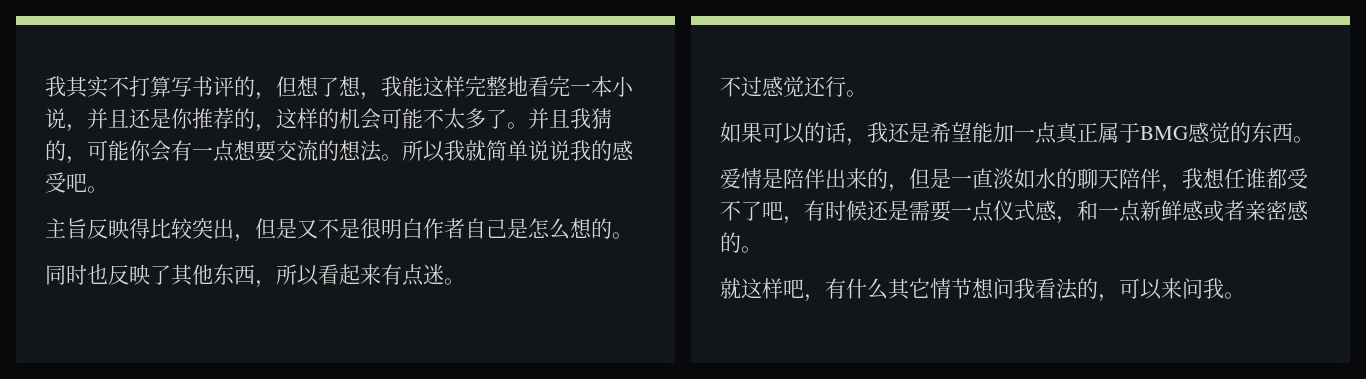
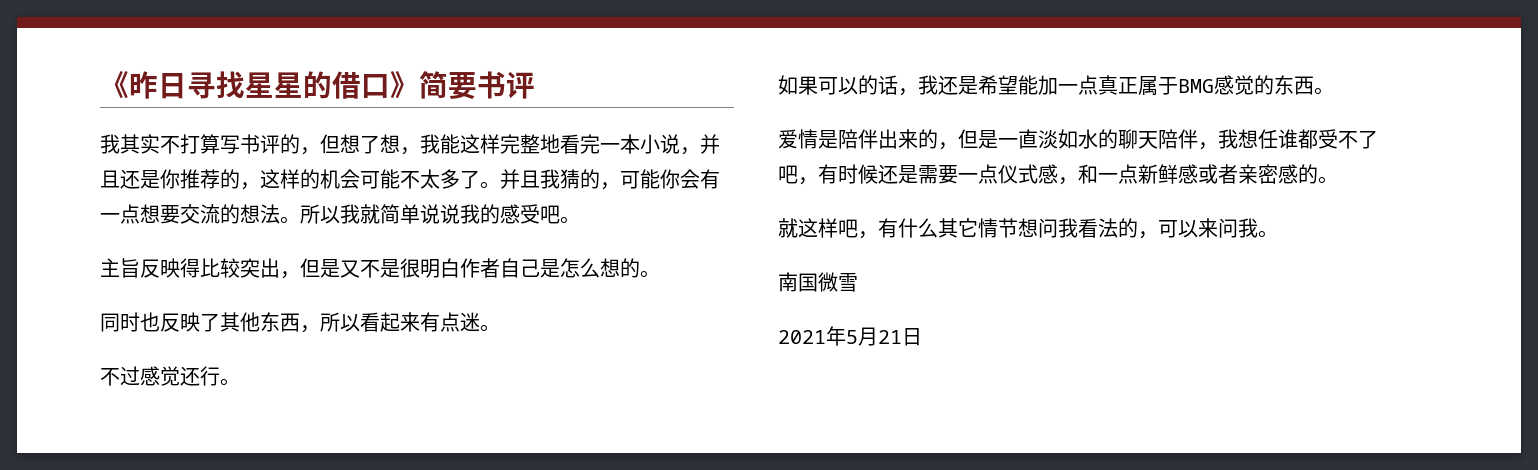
+ 《昨日寻找星星的借口》简要书评
+ 南国微雪
+ 2021年5月21日

